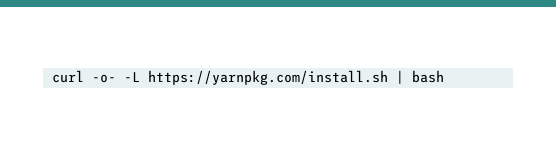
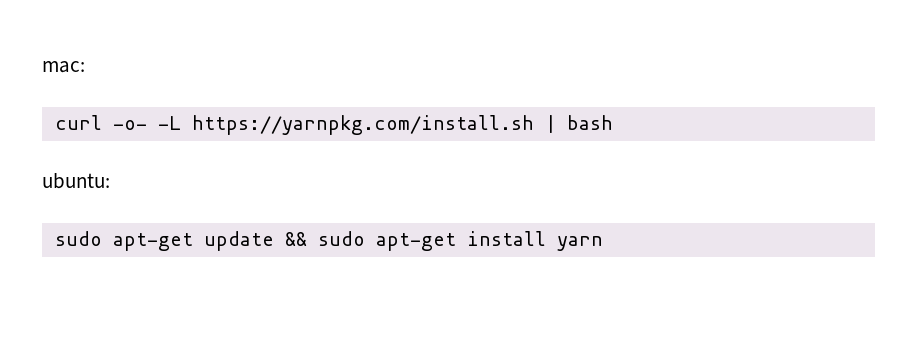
+ mac:
+ ubuntu:
+ sudo apt-get update && sudo apt-get install yarn

